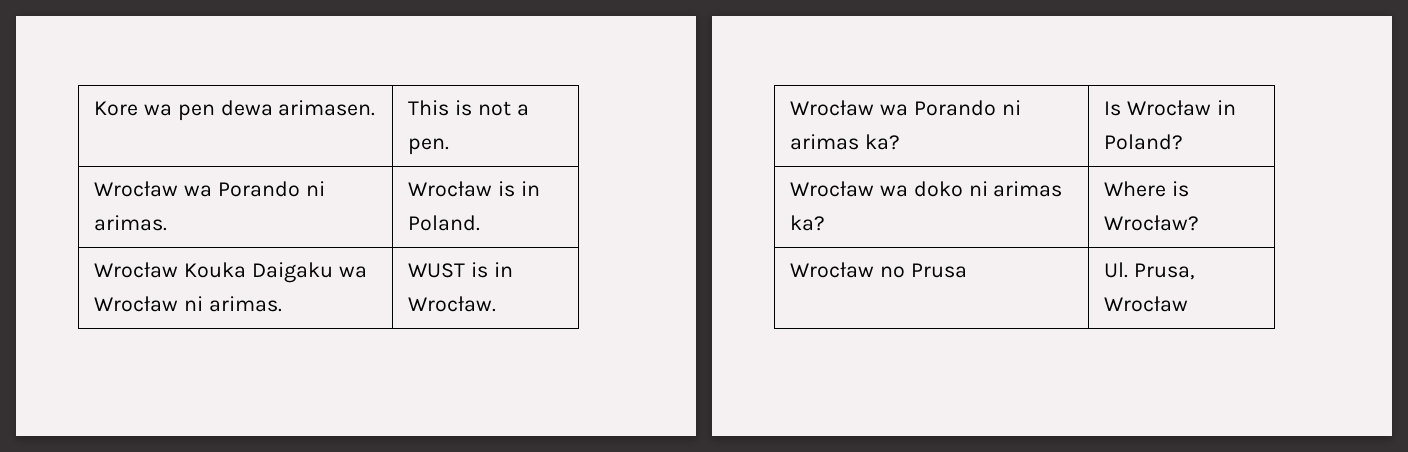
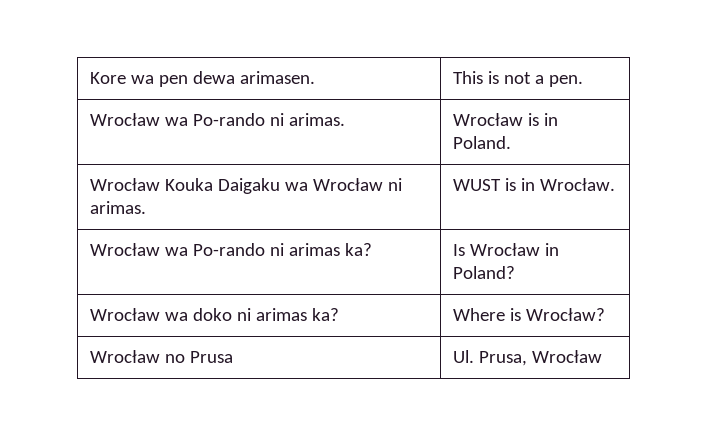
- Wrocław wa Porando ni arimas. | Wrocław is in Poland.
+ Wrocław wa Po-rando ni arimas. | Wrocław is in Poland.
- Wrocław wa Porando ni arimas ka? | Is Wrocław in Poland?
+ Wrocław wa Po-rando ni arimas ka? | Is Wrocław in Poland?

